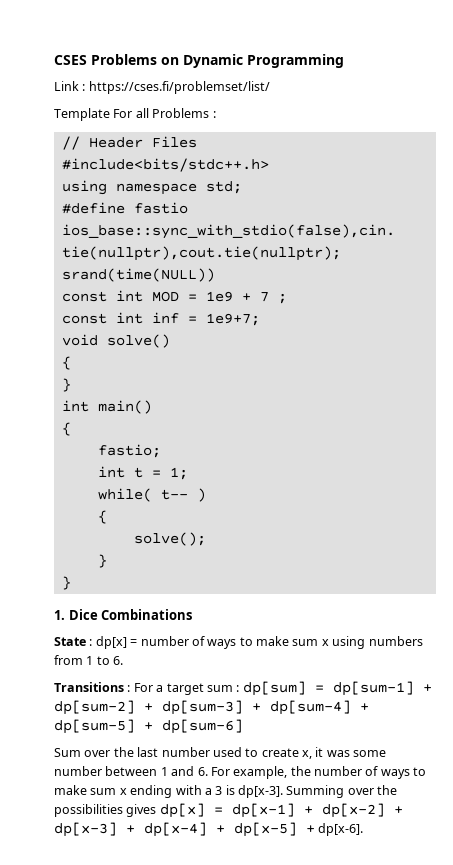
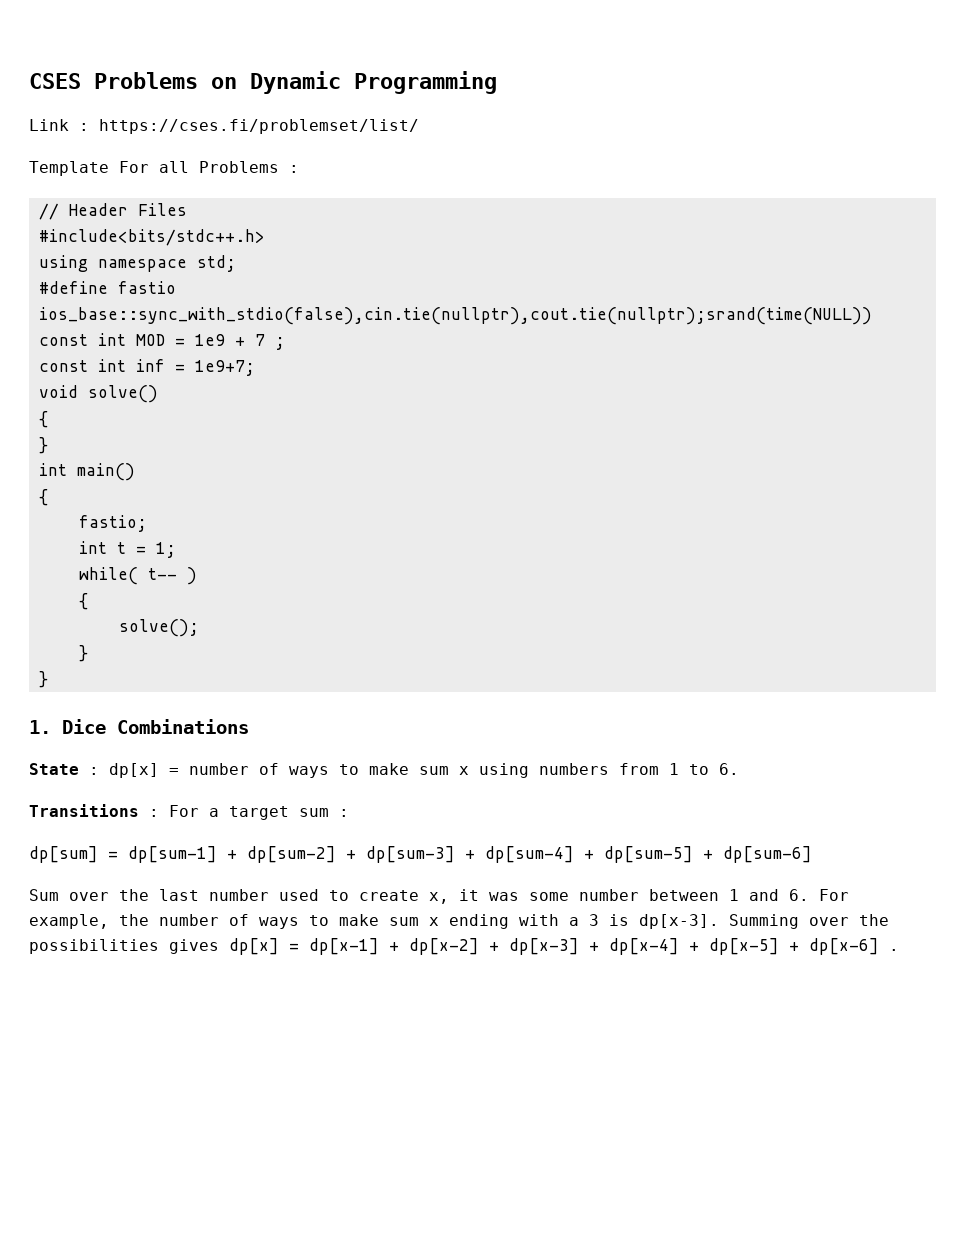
- Transitions : For a target sum : dp[sum] = dp[sum-1] + dp[sum-2] + dp[sum-3] + dp[sum-4] + dp[sum-5] + dp[sum-6]
+ Transitions : For a target sum :
+ dp[sum] = dp[sum-1] + dp[sum-2] + dp[sum-3] + dp[sum-4] + dp[sum-5] + dp[sum-6]
- Summing over the possibilities gives dp[x] = dp[x-1] + dp[x-2] + dp[x-3] + dp[x-4] + dp[x-5] + dp[x-6].
+ Summing over the possibilities gives dp[x] = dp[x-1] + dp[x-2] + dp[x-3] + dp[x-4] + dp[x-5] + dp[x-6] .

